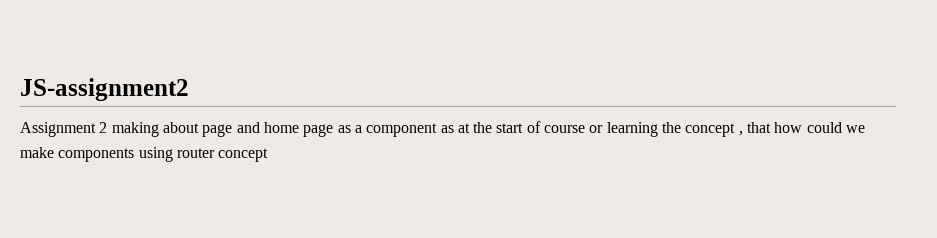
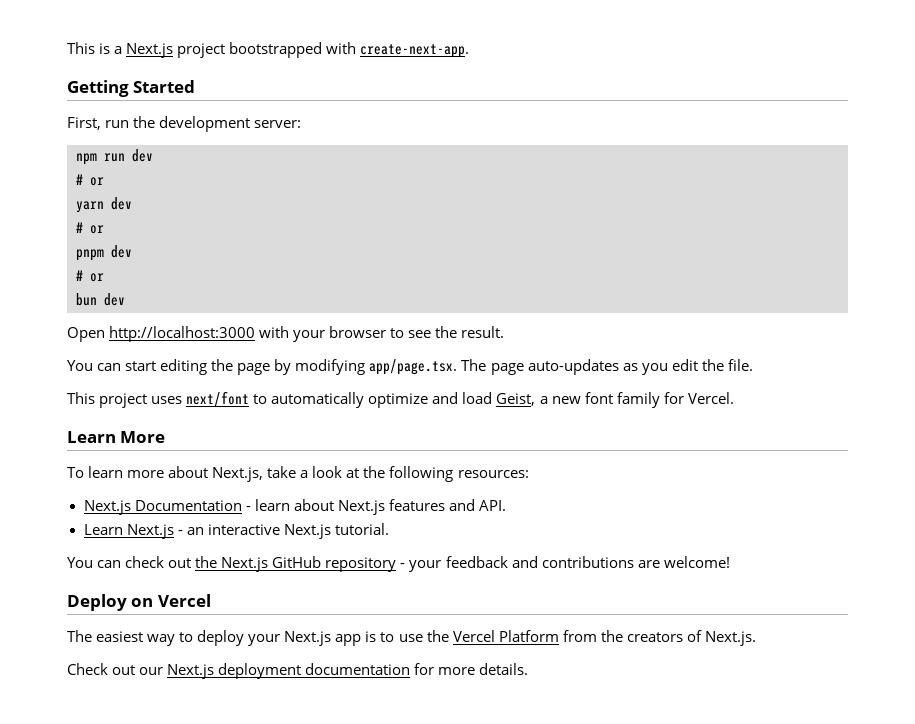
- JS-assignment2
- Assignment 2 making about page and home page as a component as at the start of course or learning the concept , that how could we make components using router concept
+ This is a Next.js project bootstrapped with create-next-app.
+ Getting Started
+ First, run the development server:
+ npm run dev
+ # or
+ yarn dev
+ # or
+ pnpm dev
+ # or
+ bun dev
+ Open http://localhost:3000 with your browser to see the result.
+ You can start editing the page by modifying app/page.tsx. The page auto-updates as you edit the file.
+ This project uses next/font to automatically optimize and load Geist, a new font family for Vercel.
+ Learn More
+ To learn more about Next.js, take a look at the following resources:
+ Next.js Documentation - learn about Next.js features and API.
+ Learn Next.js - an interactive Next.js tutorial.
+ You can check out the Next.js GitHub repository - your feedback and contributions are welcome!
+ Deploy on Vercel
+ The easiest way to deploy your Next.js app is to use the Vercel Platform from the creators of Next.js.
+ Check out our Next.js deployment documentation for more details.

